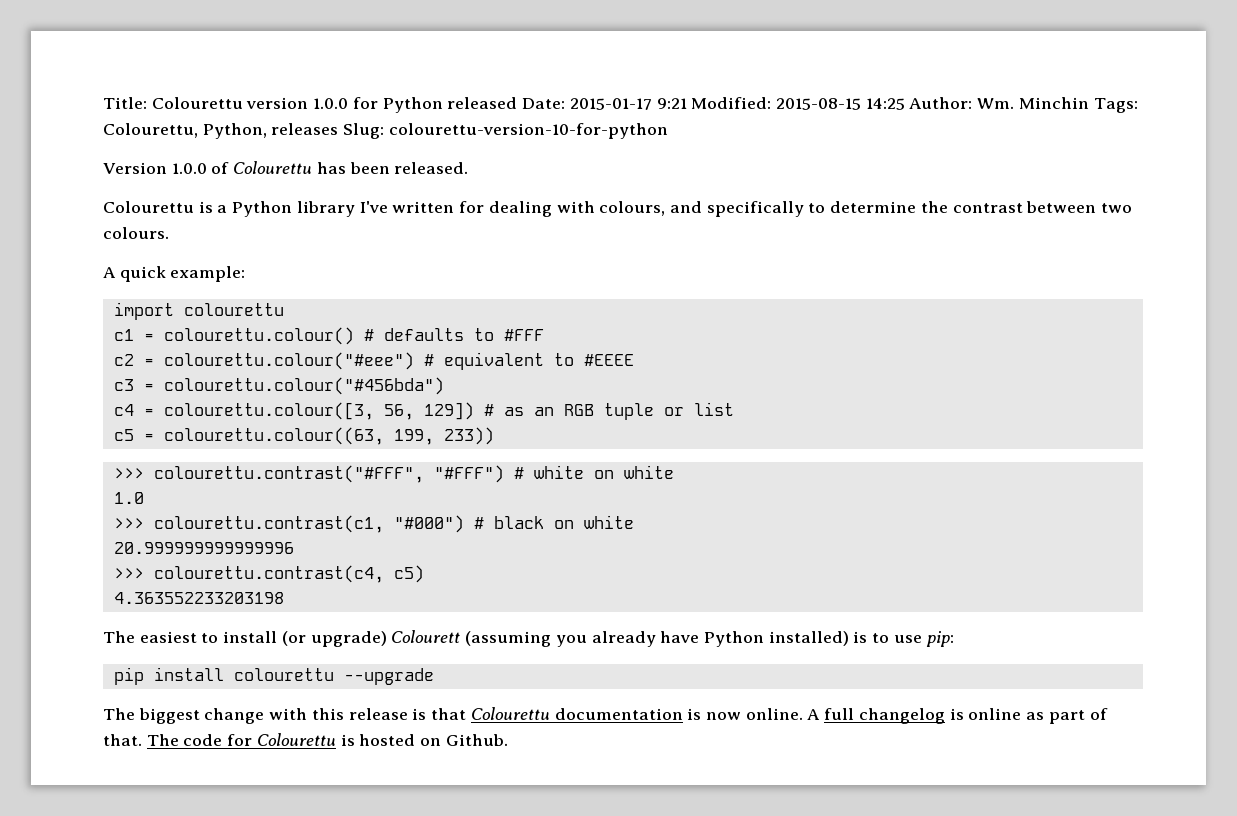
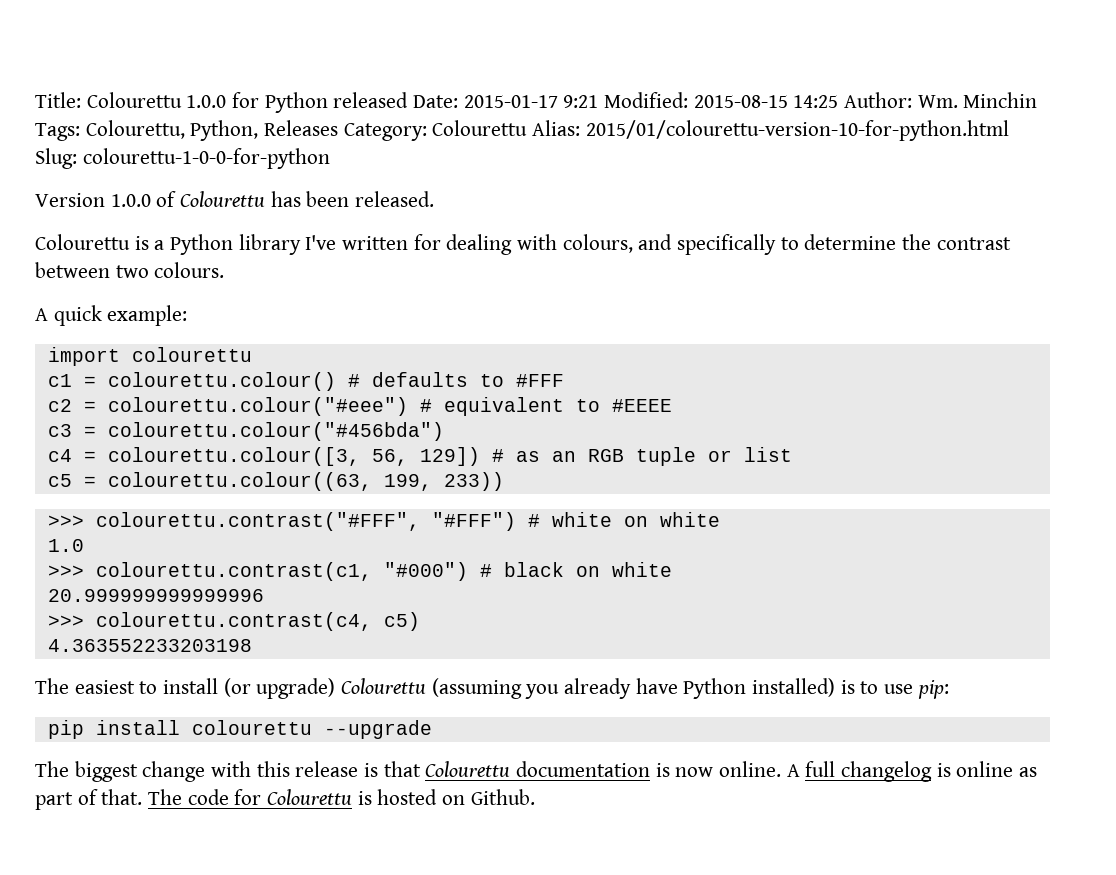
- Title: Colourettu version 1.0.0 for Python released Date: 2015-01-17 9:21 Modified: 2015-08-15 14:25 Author: Wm. Minchin Tags: Colourettu, Python, releases Slug: colourettu-version-10-for-python
+ Title: Colourettu 1.0.0 for Python released Date: 2015-01-17 9:21 Modified: 2015-08-15 14:25 Author: Wm. Minchin Tags: Colourettu, Python, Releases Category: Colourettu Alias: 2015/01/colourettu-version-10-for-python.html Slug: colourettu-1-0-0-for-python
- The easiest to install (or upgrade) Colourett (assuming you already have Python installed) is to use pip:
+ The easiest to install (or upgrade) Colourettu (assuming you already have Python installed) is to use pip:

